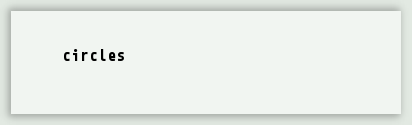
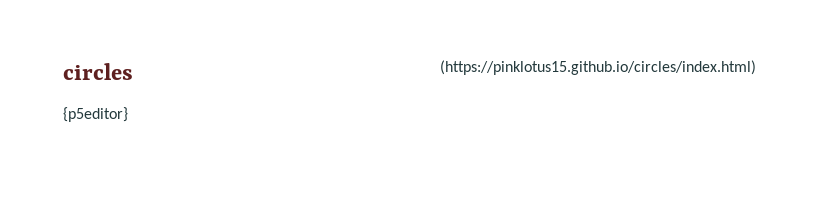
+ {p5editor} (https://pinklotus15.github.io/circles/index.html)

